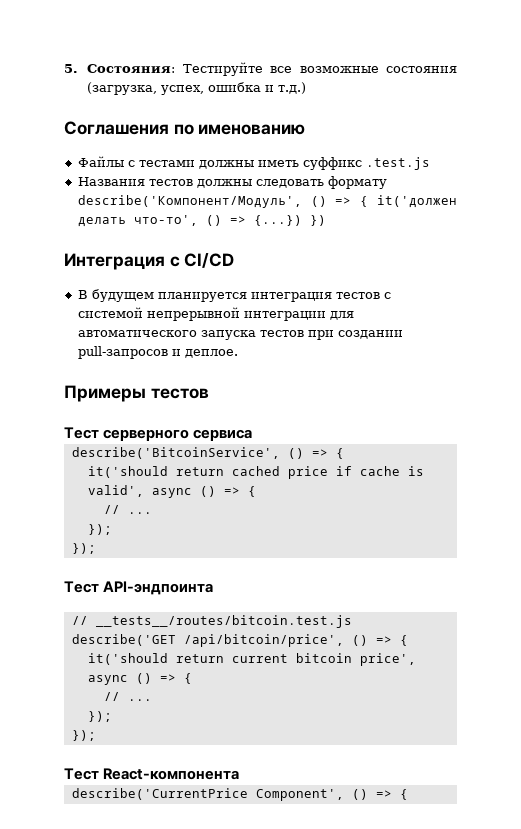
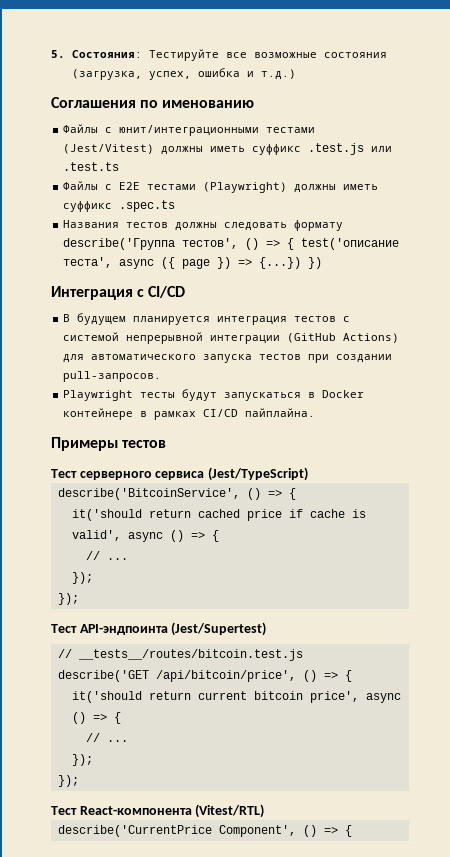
- Файлы с тестами должны иметь суффикс .test.js
+ Файлы с юнит/интеграционными тестами (Jest/Vitest) должны иметь суффикс .test.js или .test.ts
+ Файлы с E2E тестами (Playwright) должны иметь суффикс .spec.ts
- Названия тестов должны следовать формату describe('Компонент/Модуль', () => { it('должен делать что-то', () => {...}) })
+ Названия тестов должны следовать формату describe('Группа тестов', () => { test('описание теста', async ({ page }) => {...}) })
- В будущем планируется интеграция тестов с системой непрерывной интеграции для автоматического запуска тестов при создании pull-запросов и деплое.
+ В будущем планируется интеграция тестов с системой непрерывной интеграции (GitHub Actions) для автоматического запуска тестов при создании pull-запросов.
+ Playwright тесты будут запускаться в Docker контейнере в рамках CI/CD пайплайна.
- Тест серверного сервиса
+ Тест серверного сервиса (Jest/TypeScript)
- Тест API-эндпоинта
+ Тест API-эндпоинта (Jest/Supertest)
- Тест React-компонента
+ Тест React-компонента (Vitest/RTL)

